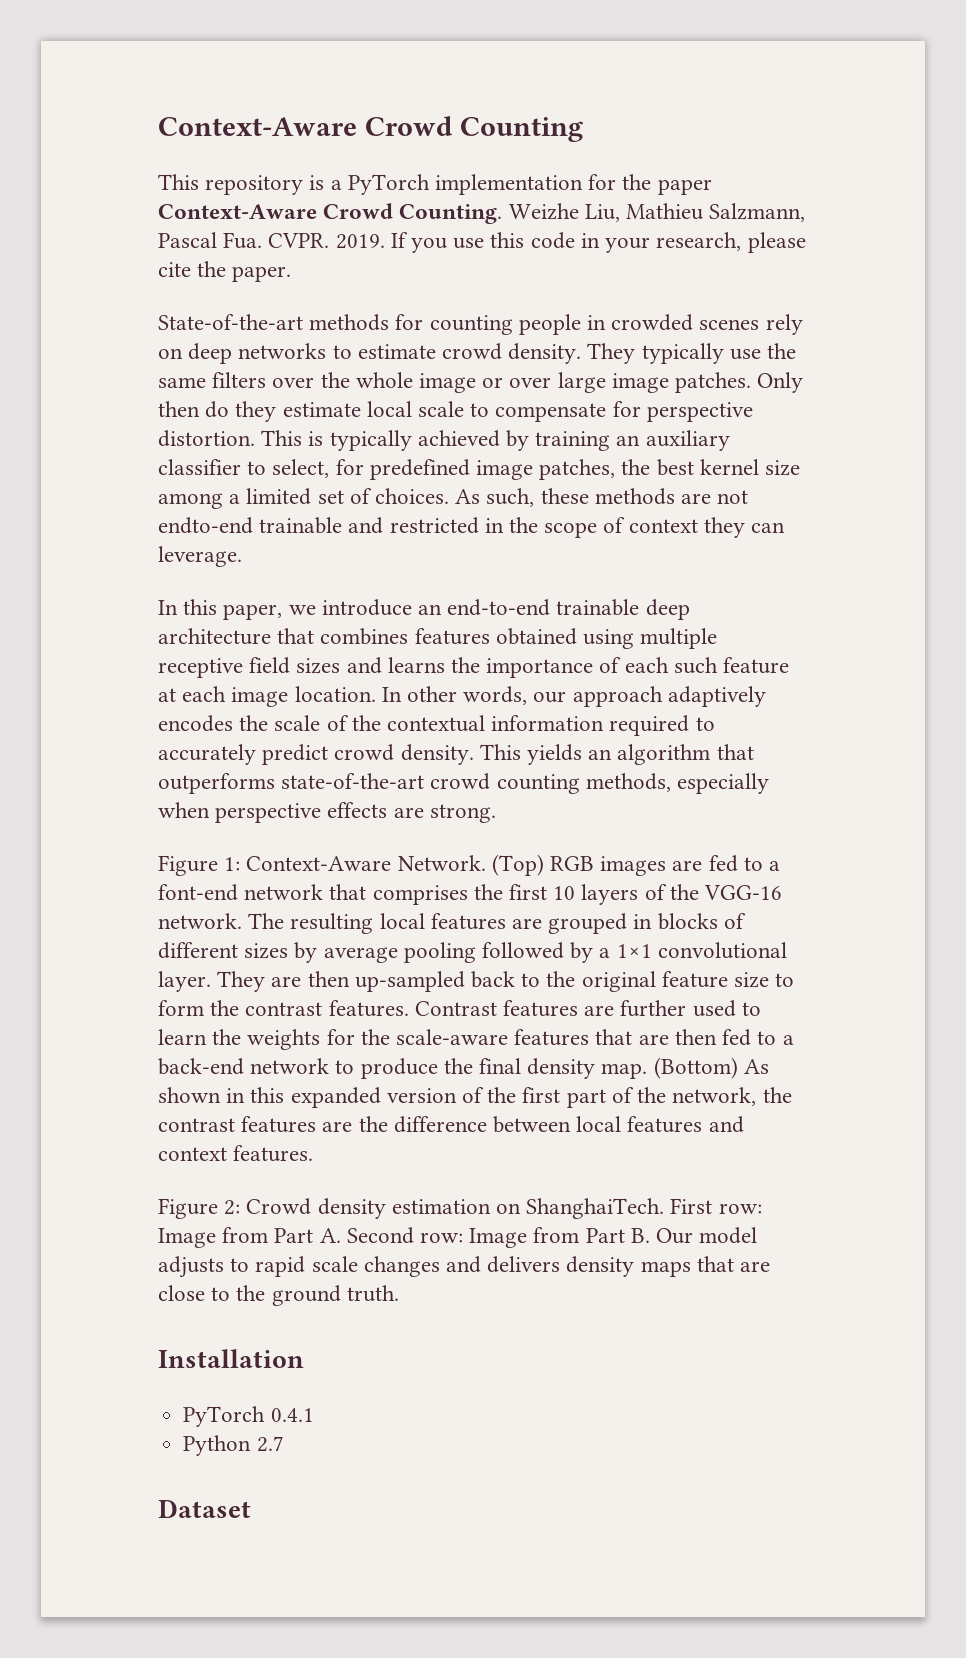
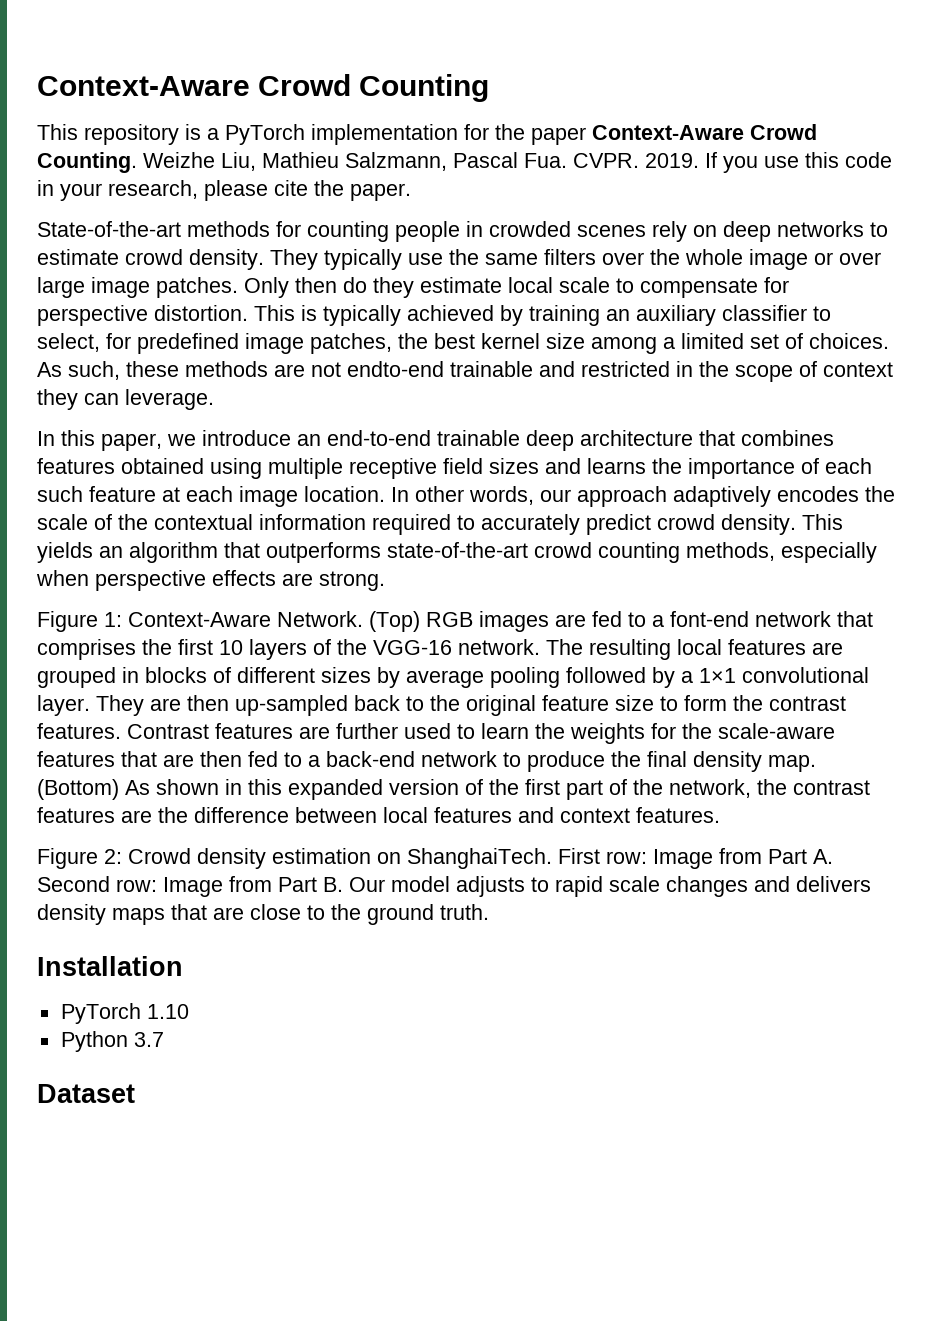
- PyTorch 0.4.1
+ PyTorch 1.10
- Python 2.7
+ Python 3.7

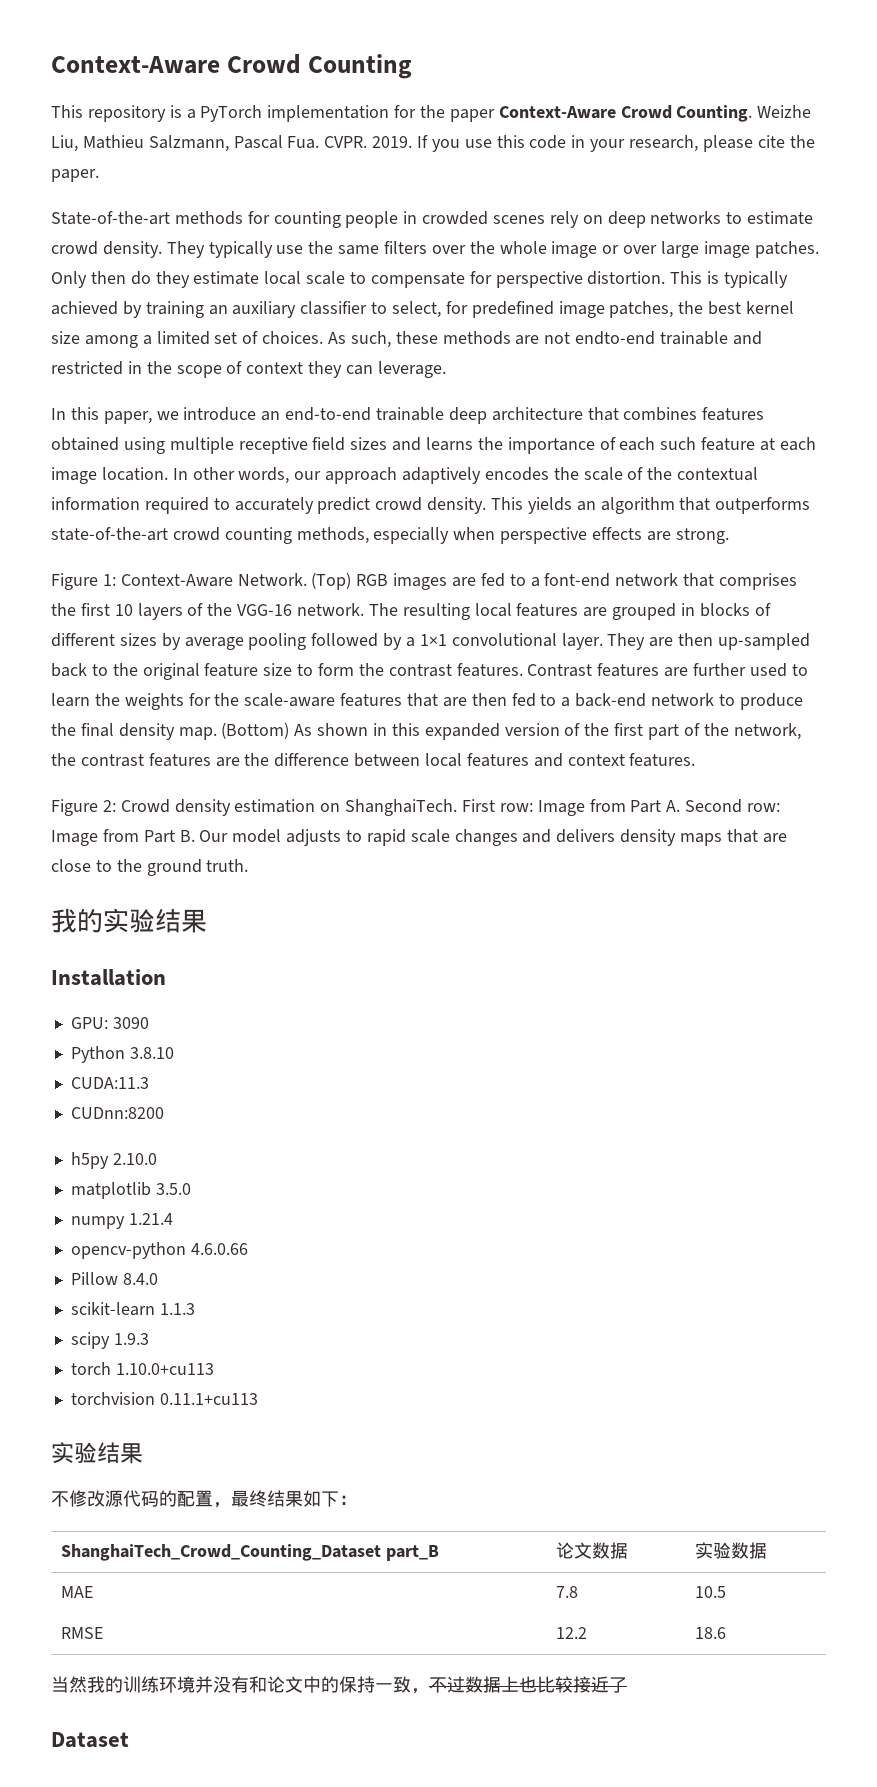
+ 我的实验结果
- PyTorch 1.10
+ GPU: 3090
- Python 3.7
+ Python 3.8.10
+ CUDA:11.3
+ CUDnn:8200
+ h5py 2.10.0
+ matplotlib 3.5.0
+ numpy 1.21.4
+ opencv-python 4.6.0.66
+ Pillow 8.4.0
+ scikit-learn 1.1.3
+ scipy 1.9.3
+ torch 1.10.0+cu113
+ torchvision 0.11.1+cu113
+ 实验结果
+ 不修改源代码的配置，最终结果如下：
+ ShanghaiTech_Crowd_Counting_Dataset part_B | 论文数据 | 实验数据
+ MAE | 7.8 | 10.5
+ RMSE | 12.2 | 18.6
+ 当然我的训练环境并没有和论文中的保持一致，不过数据上也比较接近了

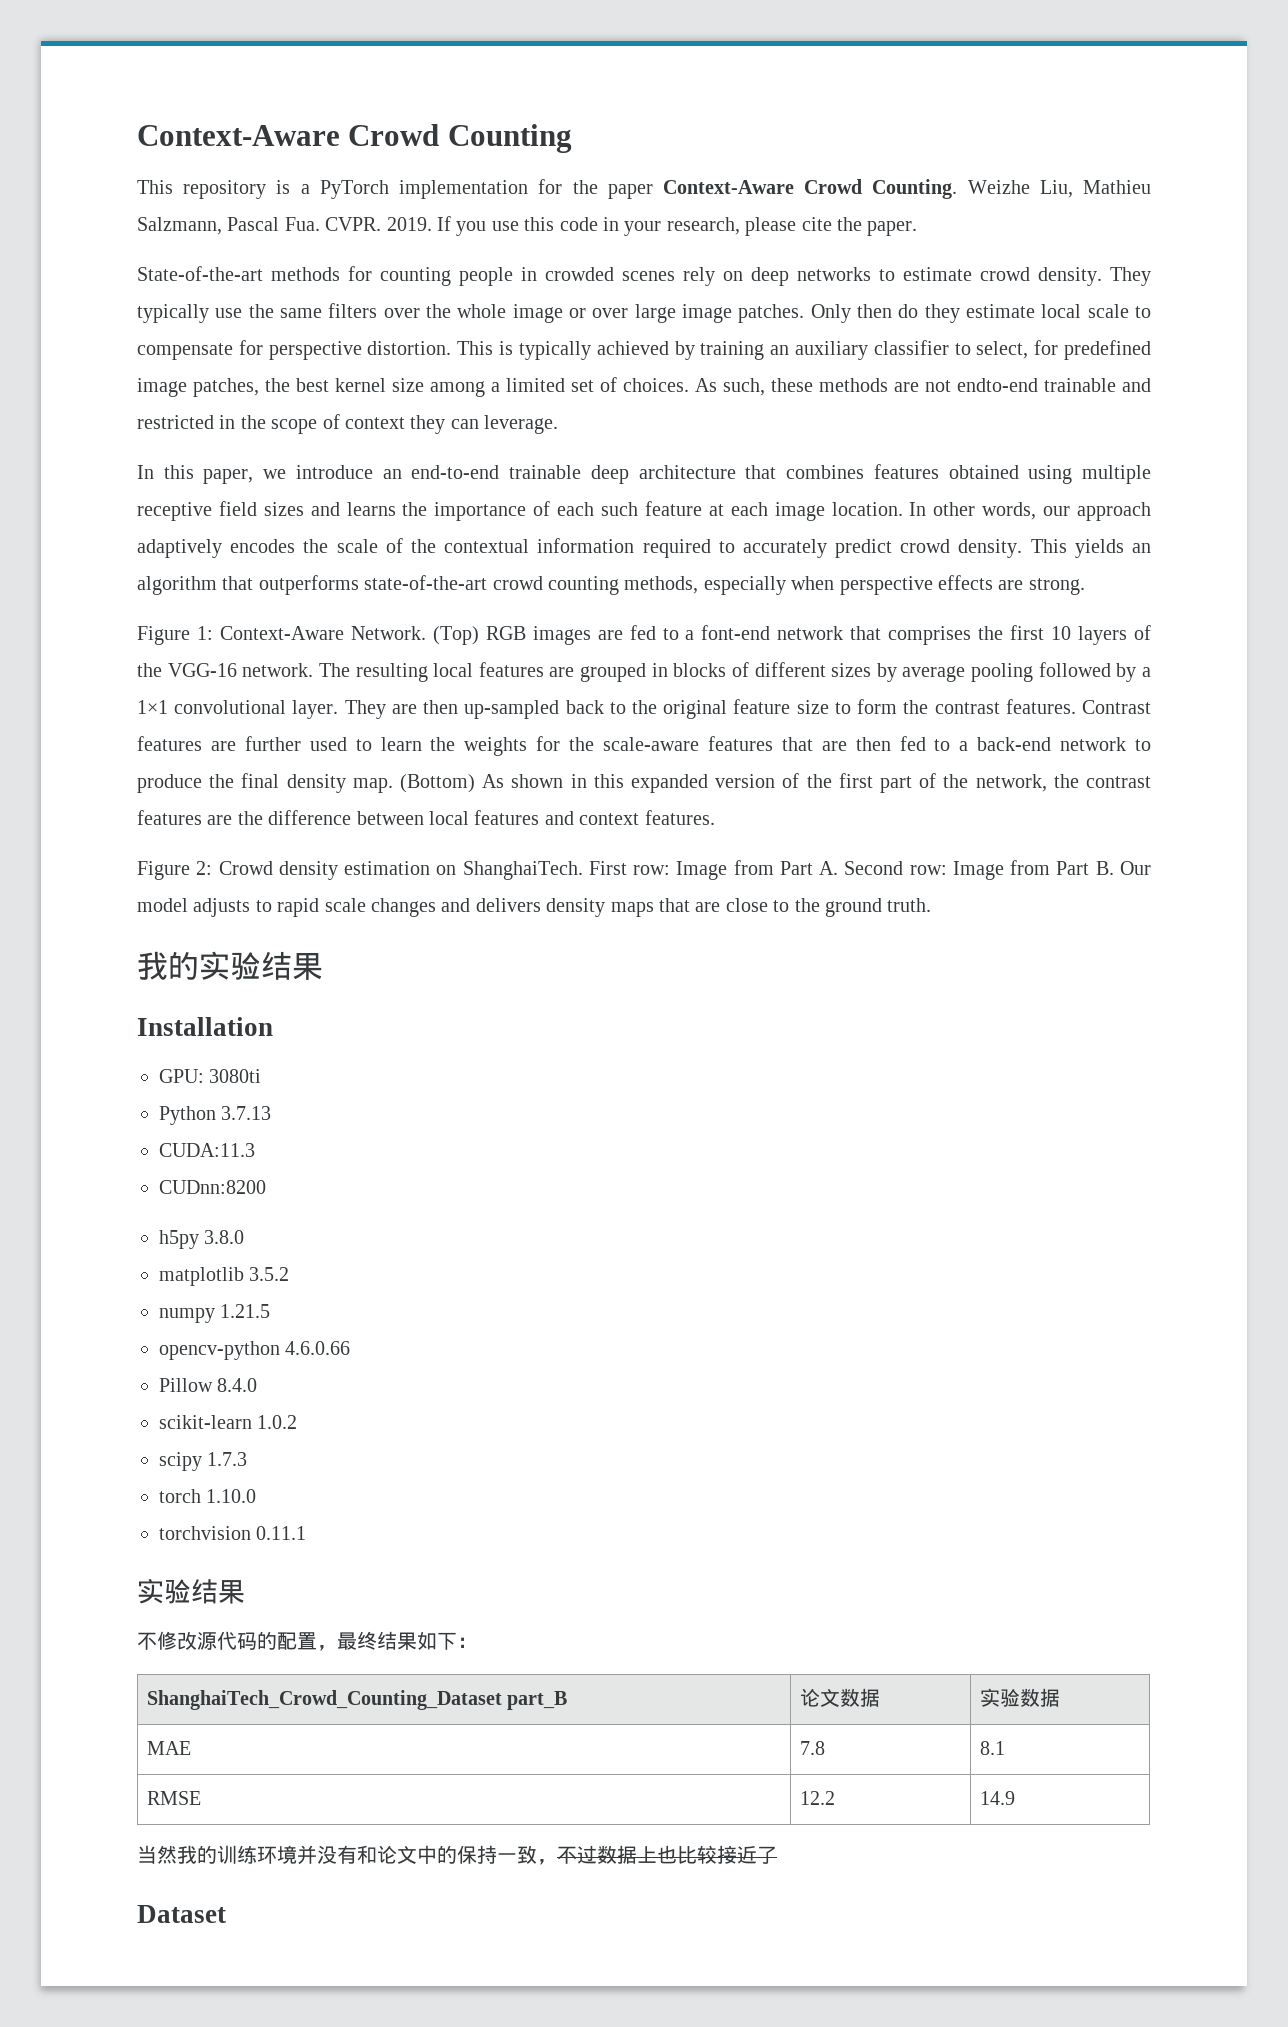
- GPU: 3090
+ GPU: 3080ti
- Python 3.8.10
+ Python 3.7.13
- h5py 2.10.0
+ h5py 3.8.0
- matplotlib 3.5.0
+ matplotlib 3.5.2
- numpy 1.21.4
+ numpy 1.21.5
- scikit-learn 1.1.3
+ scikit-learn 1.0.2
- scipy 1.9.3
+ scipy 1.7.3
- torch 1.10.0+cu113
+ torch 1.10.0
- torchvision 0.11.1+cu113
+ torchvision 0.11.1
- MAE | 7.8 | 10.5
+ MAE | 7.8 | 8.1
- RMSE | 12.2 | 18.6
+ RMSE | 12.2 | 14.9

